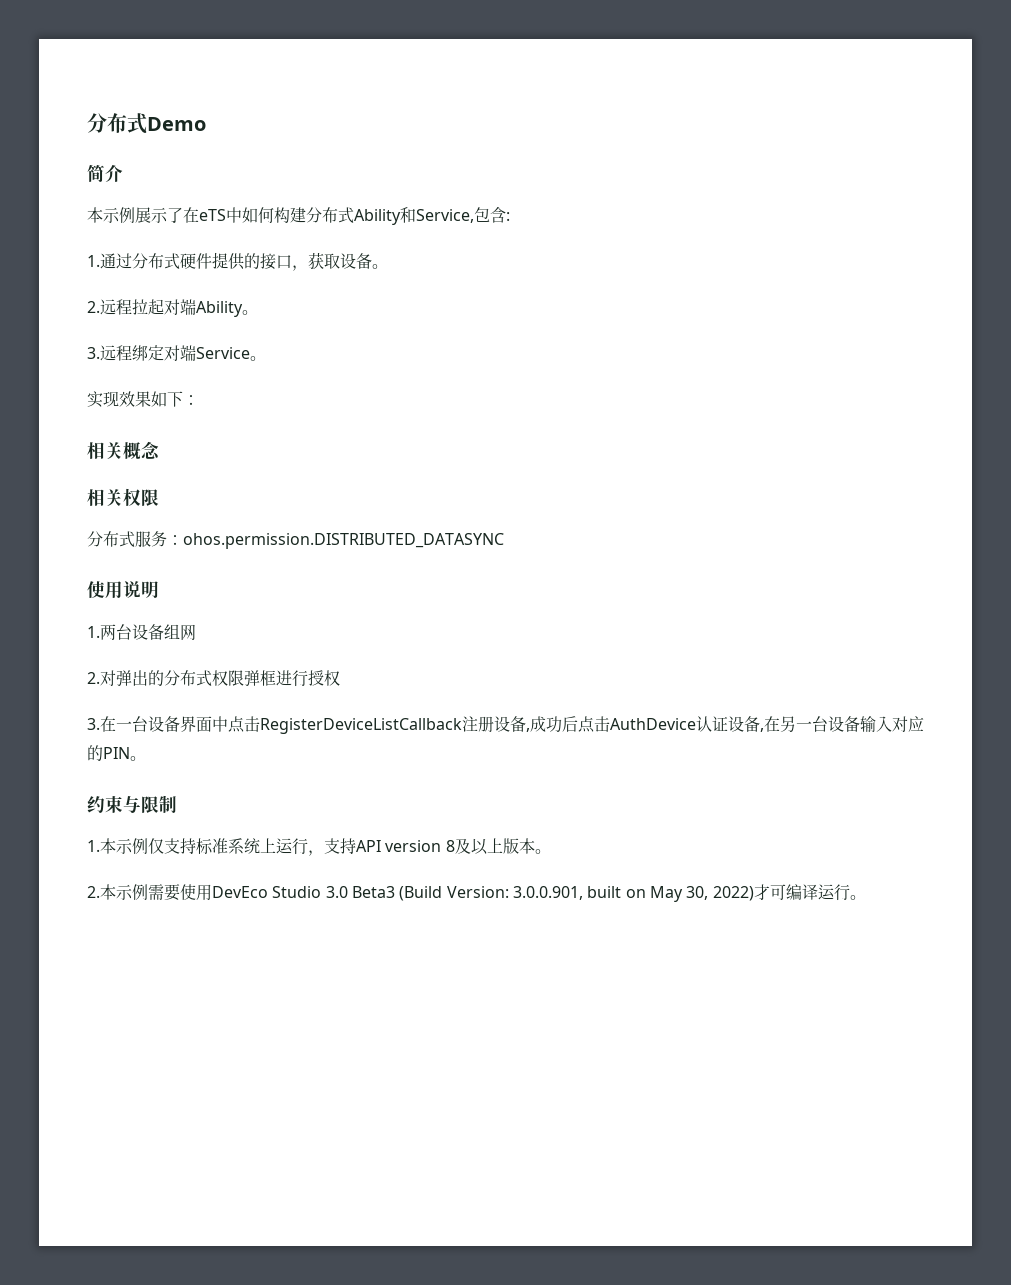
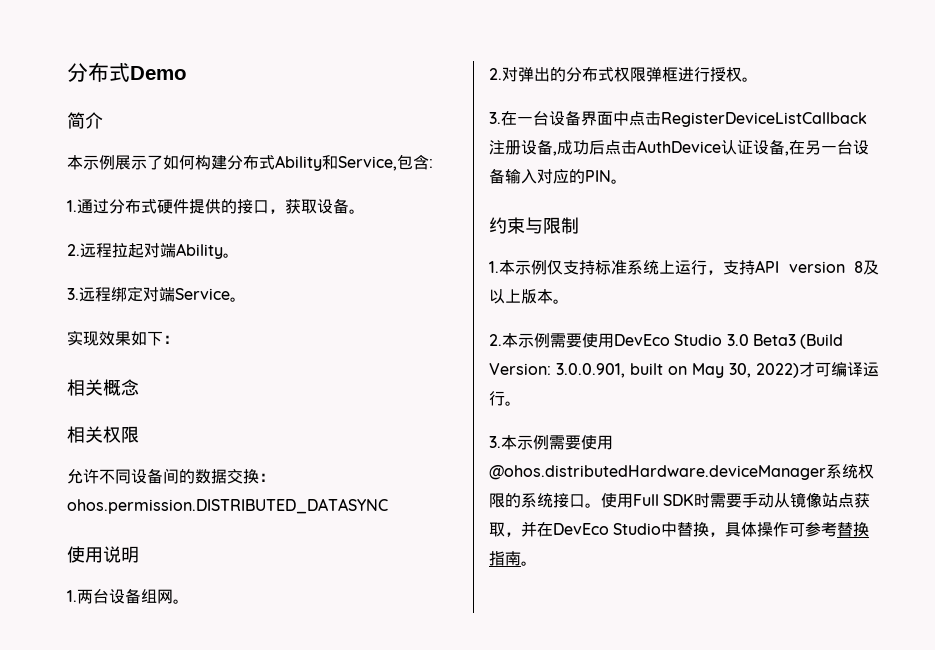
- 本示例展示了在eTS中如何构建分布式Ability和Service,包含:
+ 本示例展示了如何构建分布式Ability和Service,包含:
- 分布式服务：ohos.permission.DISTRIBUTED_DATASYNC
+ 允许不同设备间的数据交换：ohos.permission.DISTRIBUTED_DATASYNC
- 1.两台设备组网
+ 1.两台设备组网。
- 2.对弹出的分布式权限弹框进行授权
+ 2.对弹出的分布式权限弹框进行授权。
+ 3.本示例需要使用@ohos.distributedHardware.deviceManager系统权限的系统接口。使用Full SDK时需要手动从镜像站点获取，并在DevEco Studio中替换，具体操作可参考替换指南。

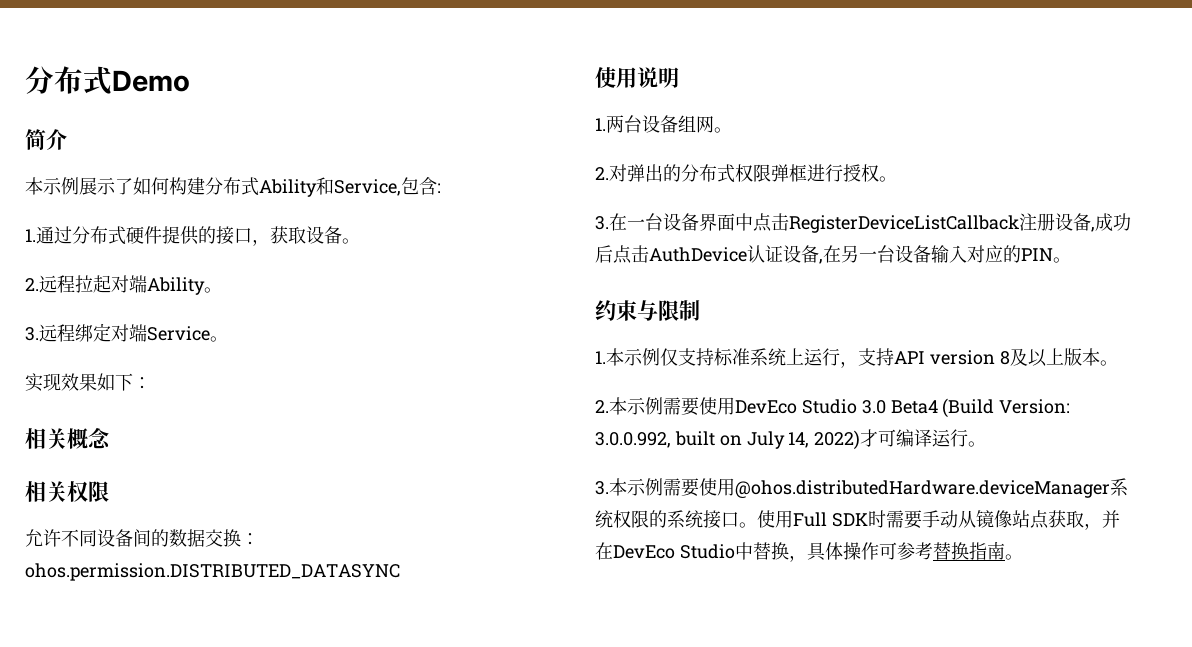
- 2.本示例需要使用DevEco Studio 3.0 Beta3 (Build Version: 3.0.0.901, built on May 30, 2022)才可编译运行。
+ 2.本示例需要使用DevEco Studio 3.0 Beta4 (Build Version: 3.0.0.992, built on July 14, 2022)才可编译运行。

